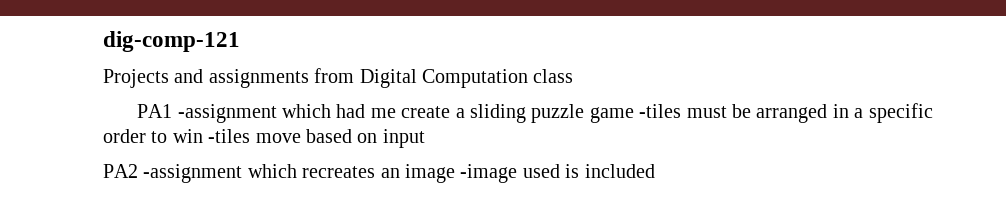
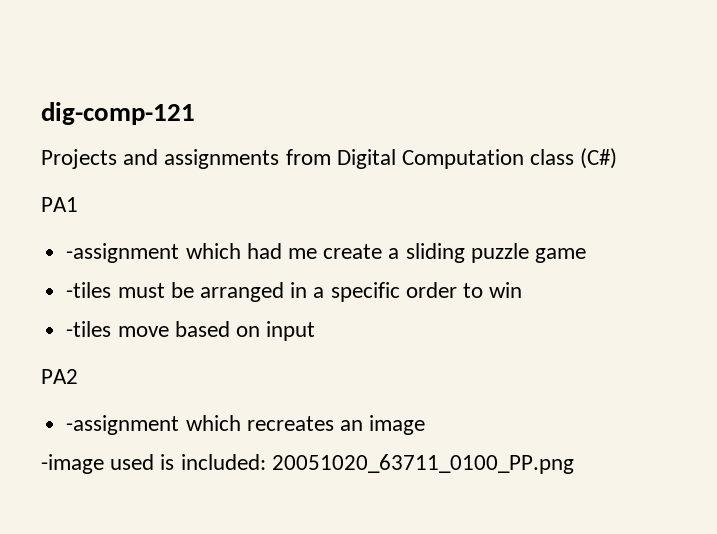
- Projects and assignments from Digital Computation class
+ Projects and assignments from Digital Computation class (C#)
- PA1 -assignment which had me create a sliding puzzle game -tiles must be arranged in a specific order to win -tiles move based on input
+ PA1
+ -assignment which had me create a sliding puzzle game
+ -tiles must be arranged in a specific order to win
+ -tiles move based on input
- PA2 -assignment which recreates an image -image used is included
+ PA2
+ -assignment which recreates an image
+ -image used is included: 20051020_63711_0100_PP.png

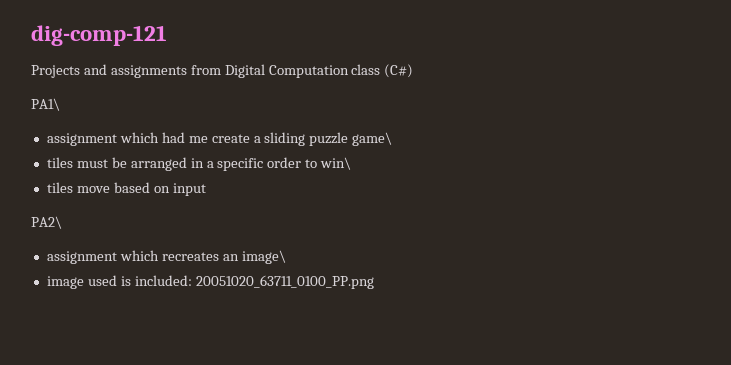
- PA1
- -assignment which had me create a sliding puzzle game
- -tiles must be arranged in a specific order to win
- -tiles move based on input
+ PA1\
+ assignment which had me create a sliding puzzle game\
+ tiles must be arranged in a specific order to win\
+ tiles move based on input
- PA2
- -assignment which recreates an image
- -image used is included: 20051020_63711_0100_PP.png
+ PA2\
+ assignment which recreates an image\
+ image used is included: 20051020_63711_0100_PP.png

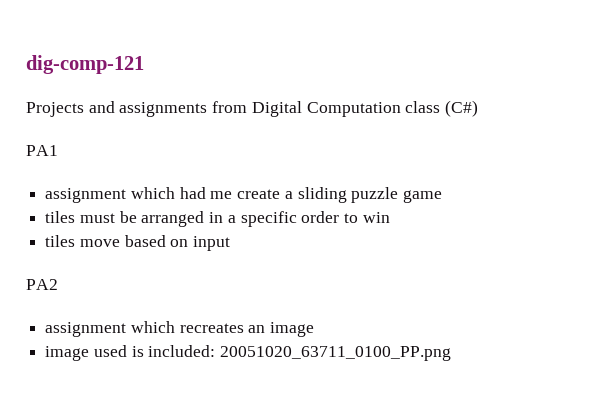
- PA1\
+ PA1
- assignment which had me create a sliding puzzle game\
+ assignment which had me create a sliding puzzle game
- tiles must be arranged in a specific order to win\
+ tiles must be arranged in a specific order to win
- PA2\
+ PA2
- assignment which recreates an image\
+ assignment which recreates an image

